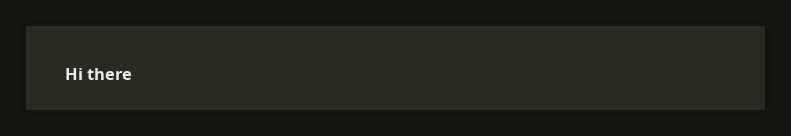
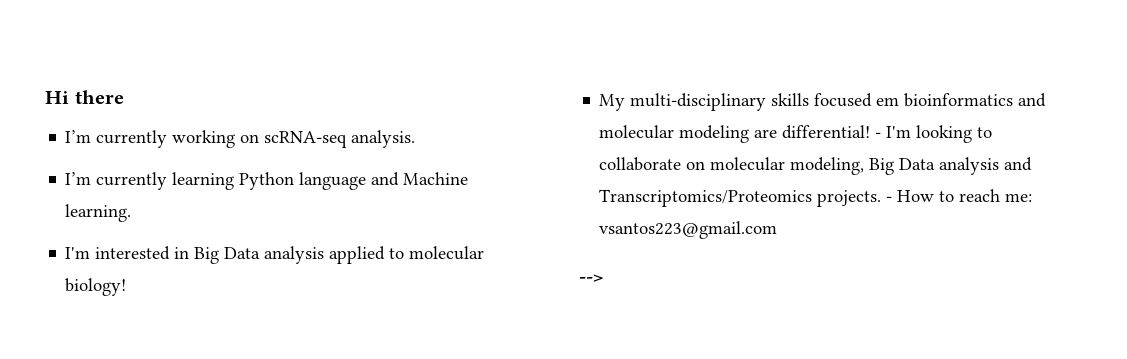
+ I’m currently working on scRNA-seq analysis.
+ I’m currently learning Python language and Machine learning.
+ I'm interested in Big Data analysis applied to molecular biology!
+ My multi-disciplinary skills focused em bioinformatics and molecular modeling are differential! - I'm looking to collaborate on molecular modeling, Big Data analysis and Transcriptomics/Proteomics projects. - How to reach me: vsantos223@gmail.com
+ -->

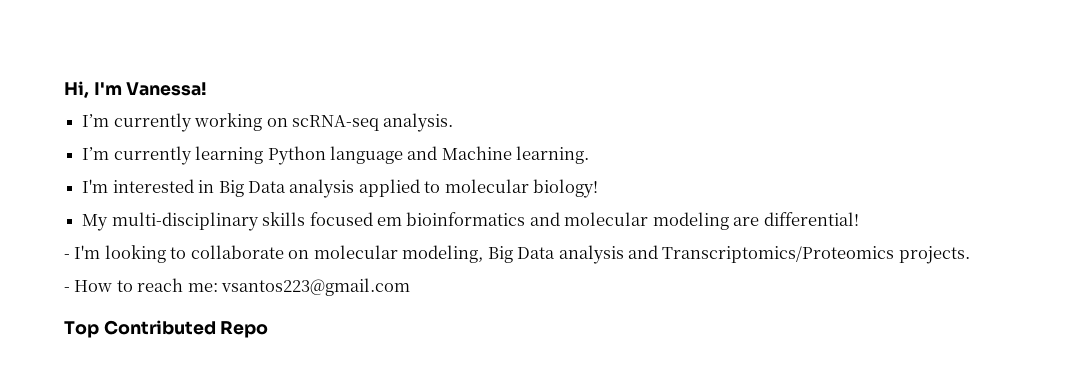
- Hi there
+ Hi, I'm Vanessa!
- My multi-disciplinary skills focused em bioinformatics and molecular modeling are differential! - I'm looking to collaborate on molecular modeling, Big Data analysis and Transcriptomics/Proteomics projects. - How to reach me: vsantos223@gmail.com
+ My multi-disciplinary skills focused em bioinformatics and molecular modeling are differential!
+ - I'm looking to collaborate on molecular modeling, Big Data analysis and Transcriptomics/Proteomics projects.
+ - How to reach me: vsantos223@gmail.com
- -->
+ Top Contributed Repo

